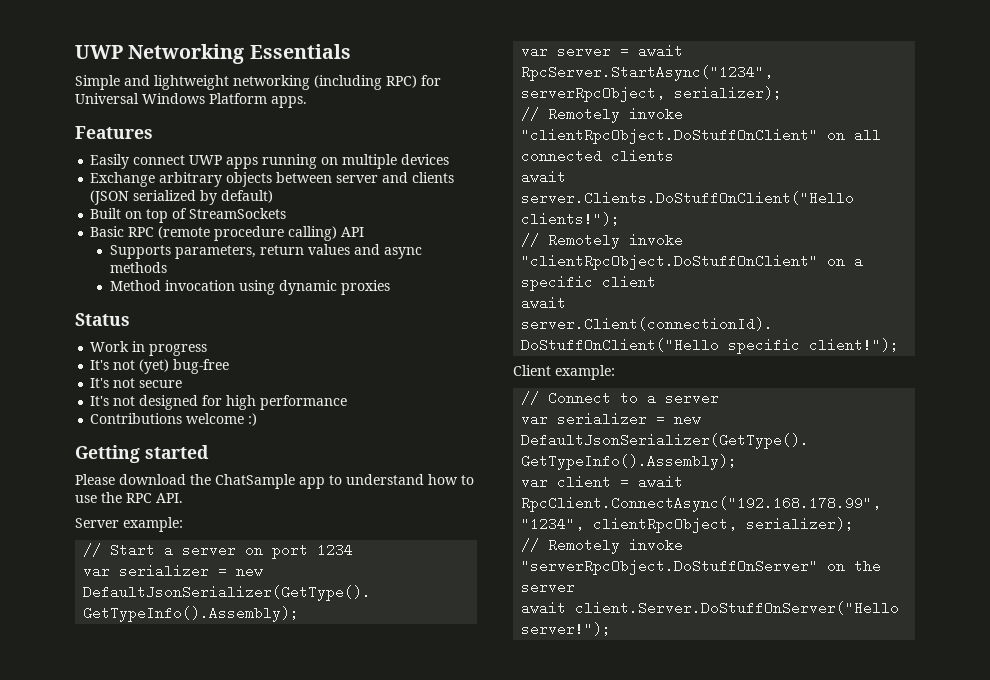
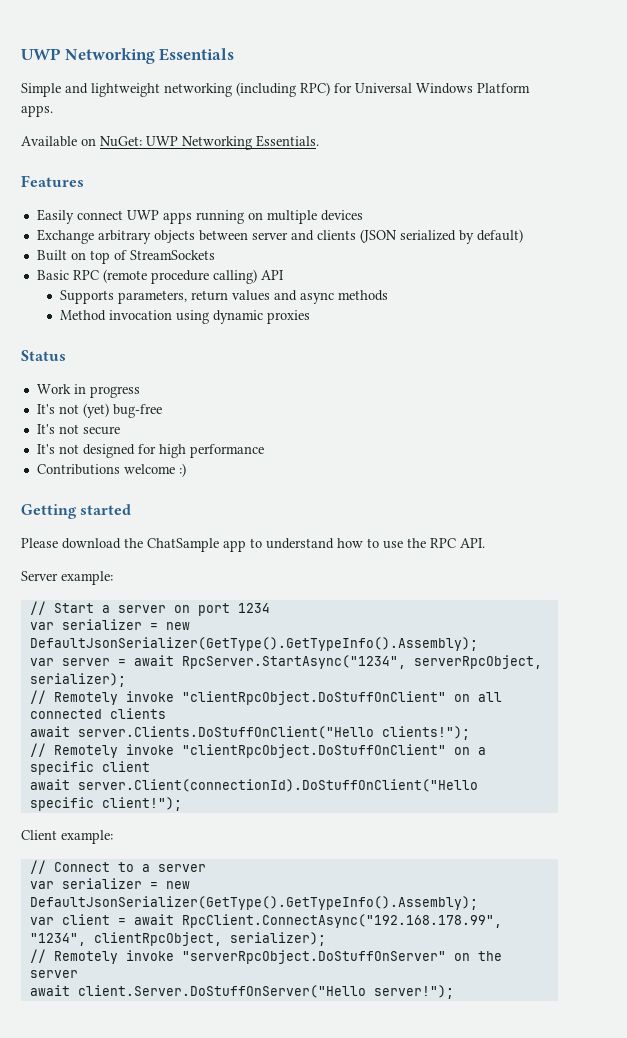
+ Available on NuGet: UWP Networking Essentials.

